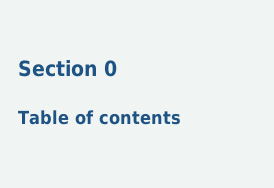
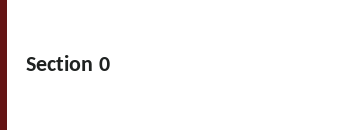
- Table of contents

